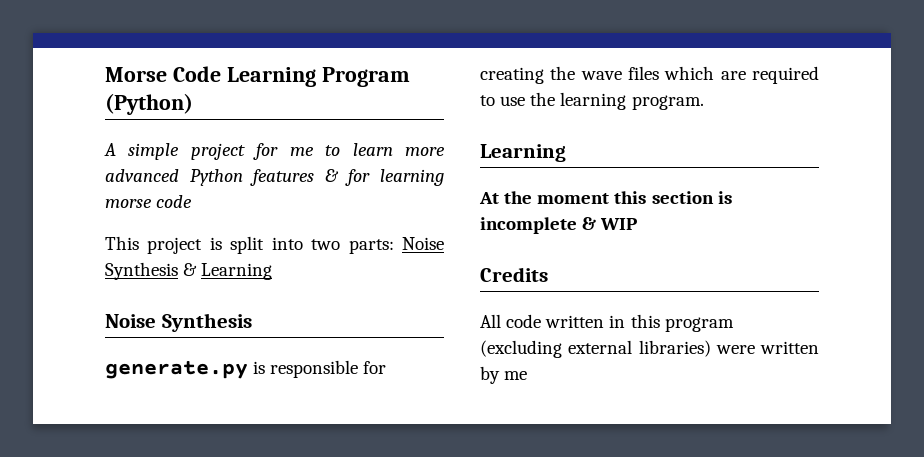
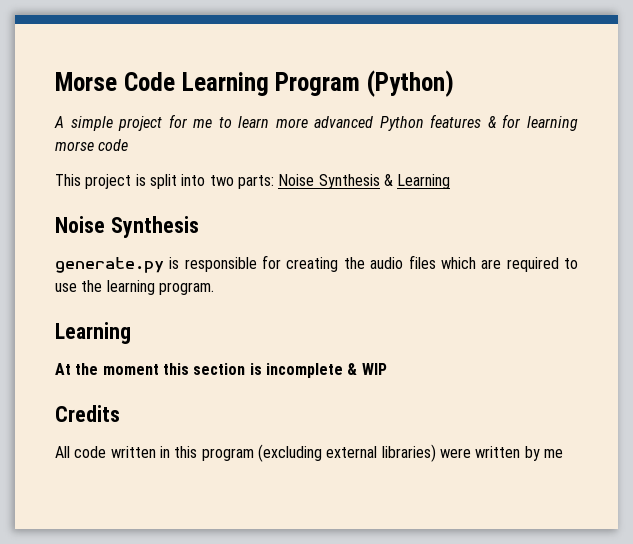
- generate.py is responsible for creating the wave files which are required to use the learning program.
+ generate.py is responsible for creating the audio files which are required to use the learning program.

